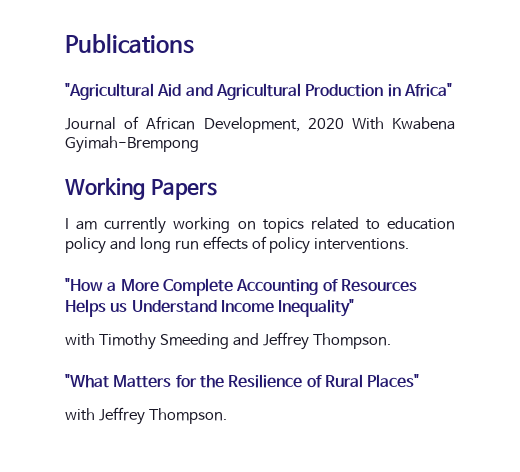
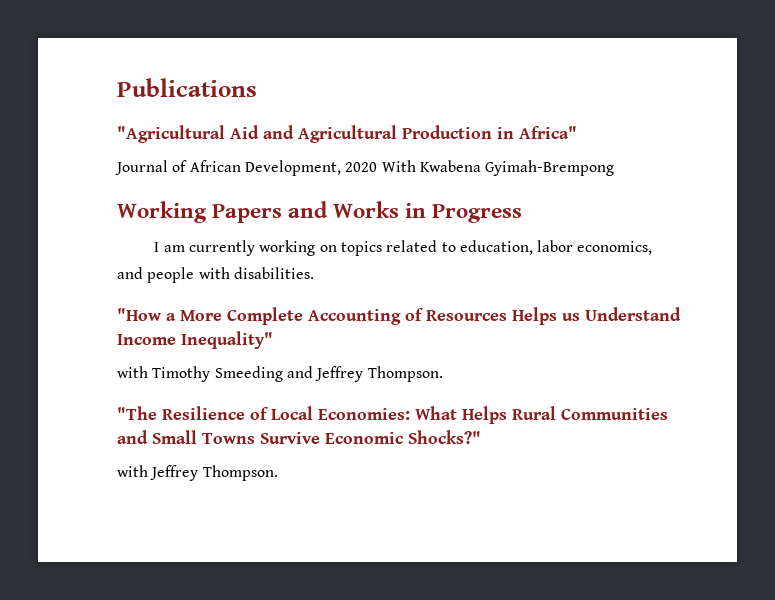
- Working Papers
+ Working Papers and Works in Progress
- I am currently working on topics related to education policy and long run effects of policy interventions.
+ I am currently working on topics related to education, labor economics, and people with disabilities.
- "What Matters for the Resilience of Rural Places"
+ "The Resilience of Local Economies: What Helps Rural Communities and Small Towns Survive Economic Shocks?"

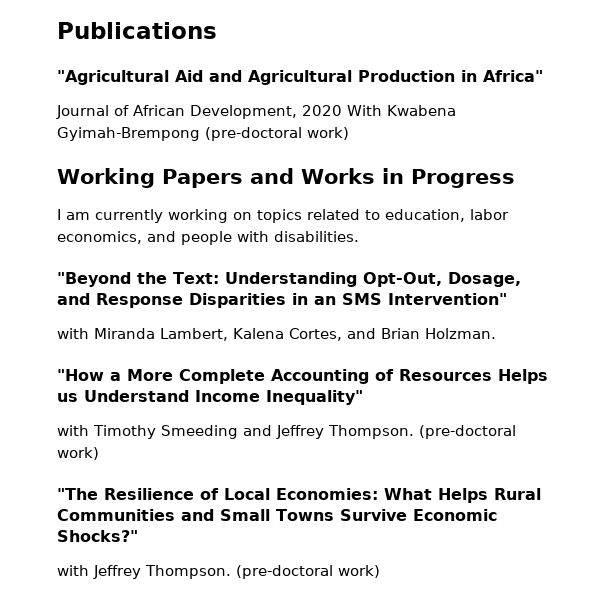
- Journal of African Development, 2020 With Kwabena Gyimah-Brempong
+ Journal of African Development, 2020 With Kwabena Gyimah-Brempong (pre-doctoral work)
+ "Beyond the Text: Understanding Opt-Out, Dosage, and Response Disparities in an SMS Intervention"
+ with Miranda Lambert, Kalena Cortes, and Brian Holzman.
- with Timothy Smeeding and Jeffrey Thompson.
+ with Timothy Smeeding and Jeffrey Thompson. (pre-doctoral work)
- with Jeffrey Thompson.
+ with Jeffrey Thompson. (pre-doctoral work)

